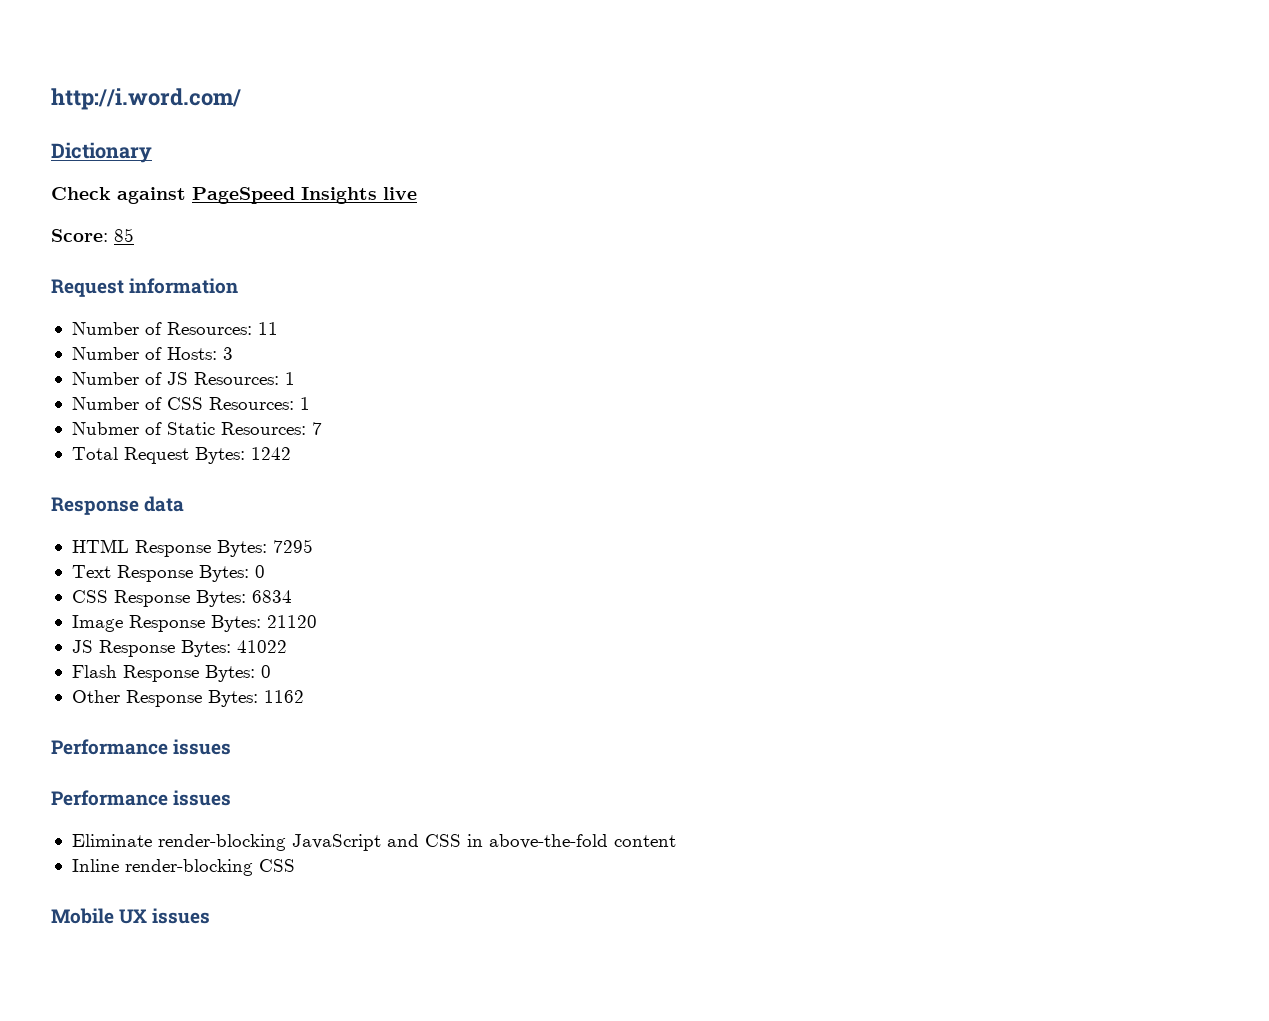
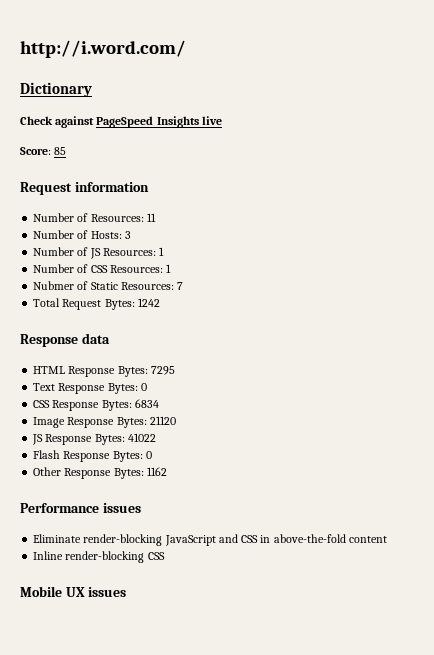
  Other Response Bytes: 1162
- Performance issues

